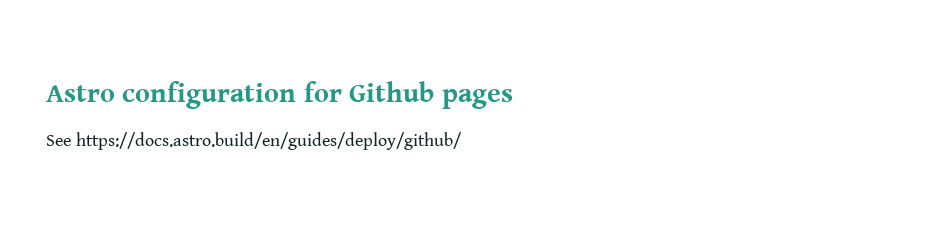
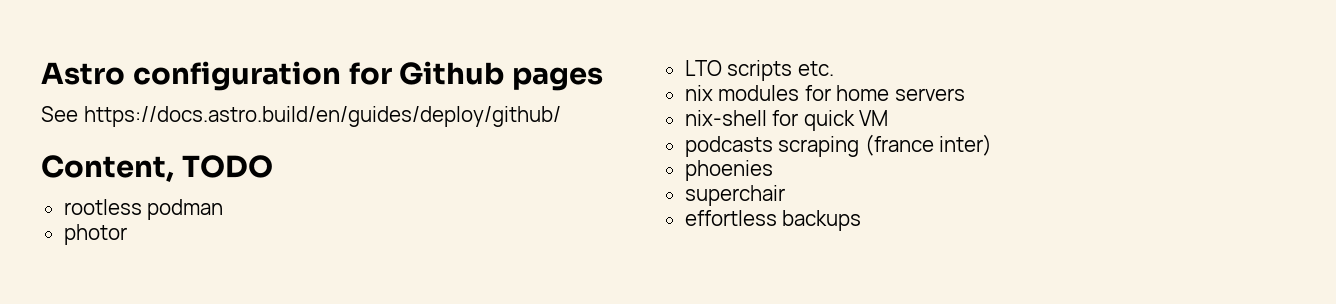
+ Content, TODO
+ rootless podman
+ photor
+ LTO scripts etc.
+ nix modules for home servers
+ nix-shell for quick VM
+ podcasts scraping (france inter)
+ phoenies
+ superchair
+ effortless backups

